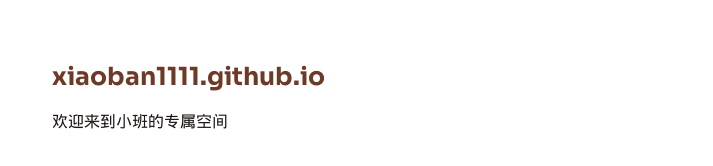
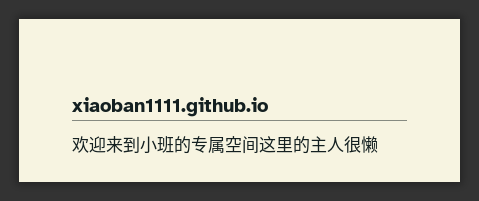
- 欢迎来到小班的专属空间
+ 欢迎来到小班的专属空间这里的主人很懒

